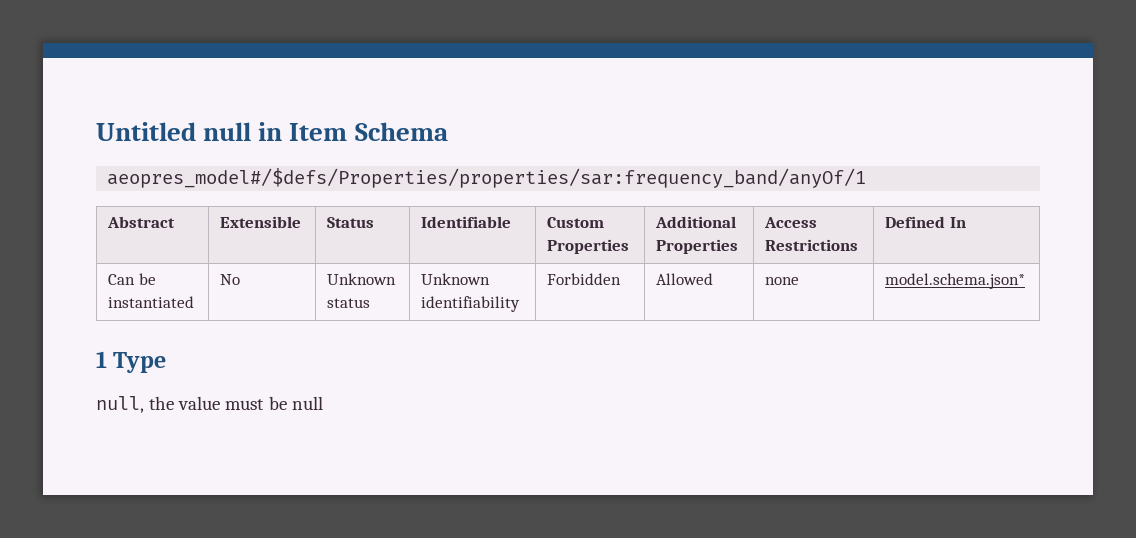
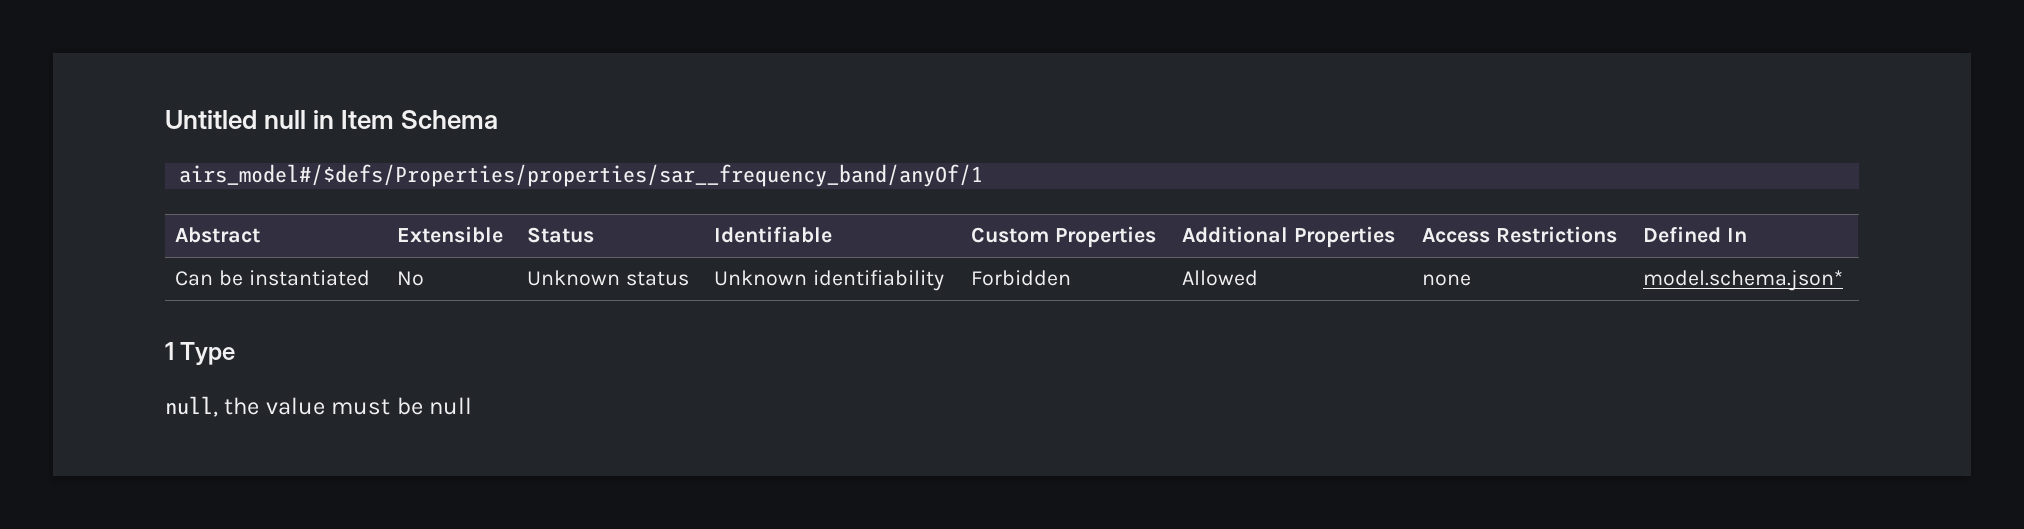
- aeopres_model#/$defs/Properties/properties/sar:frequency_band/anyOf/1
+ airs_model#/$defs/Properties/properties/sar__frequency_band/anyOf/1

